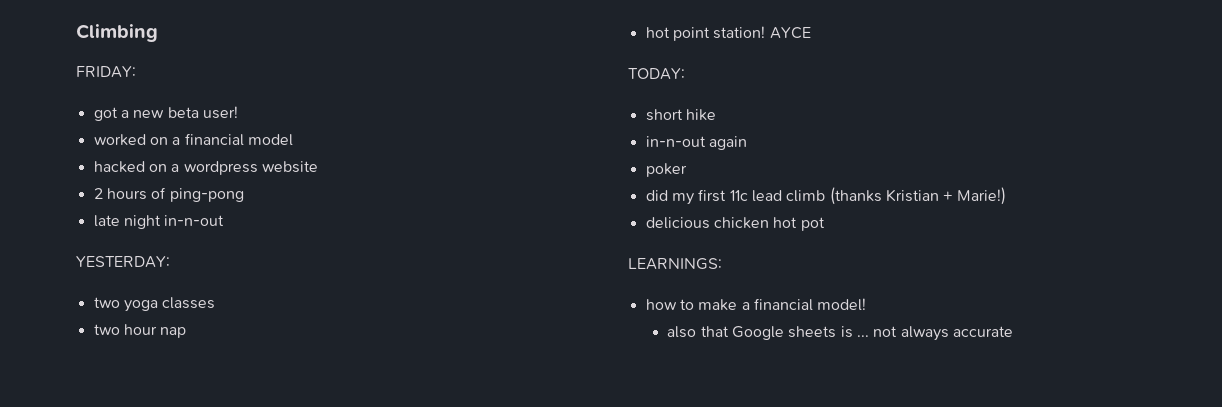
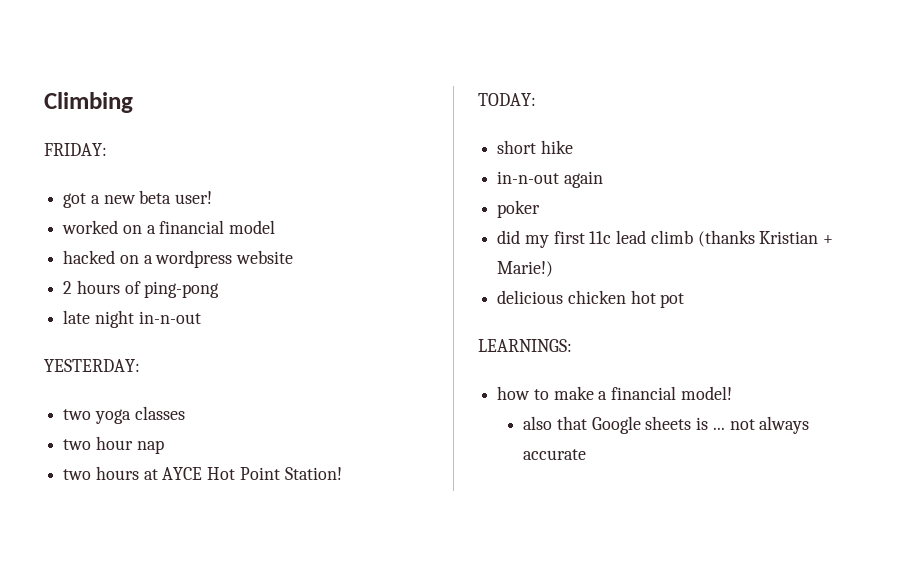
- hot point station! AYCE
+ two hours at AYCE Hot Point Station!

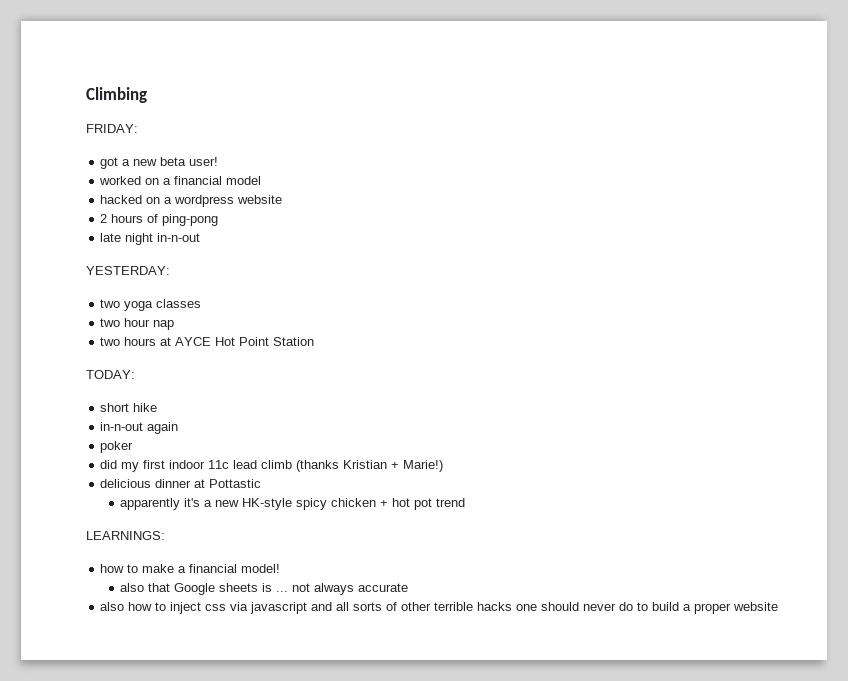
- two hours at AYCE Hot Point Station!
+ two hours at AYCE Hot Point Station
- did my first 11c lead climb (thanks Kristian + Marie!)
+ did my first indoor 11c lead climb (thanks Kristian + Marie!)
- delicious chicken hot pot
+ delicious dinner at Pottastic
+ apparently it's a new HK-style spicy chicken + hot pot trend
+ also how to inject css via javascript and all sorts of other terrible hacks one should never do to build a proper website

